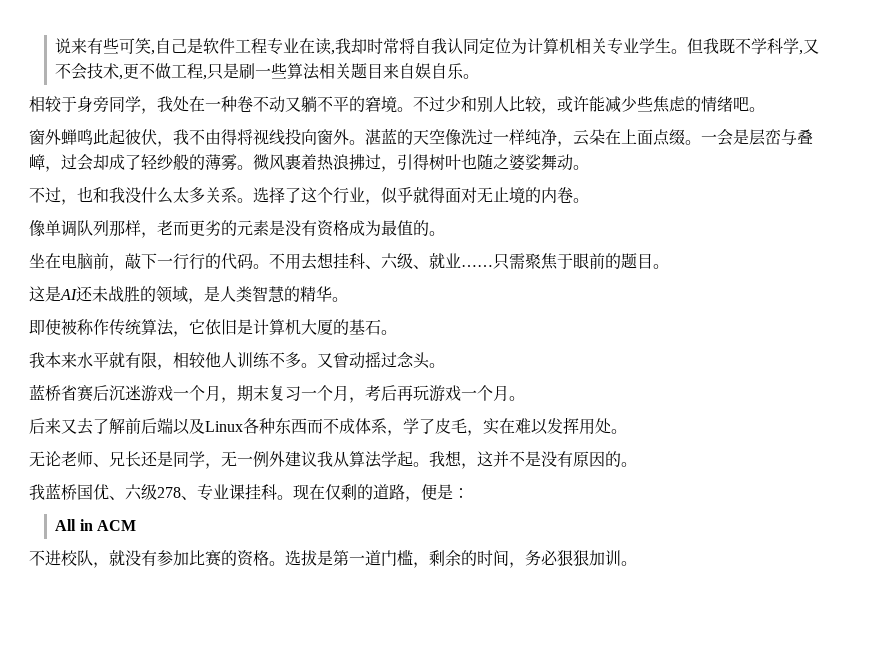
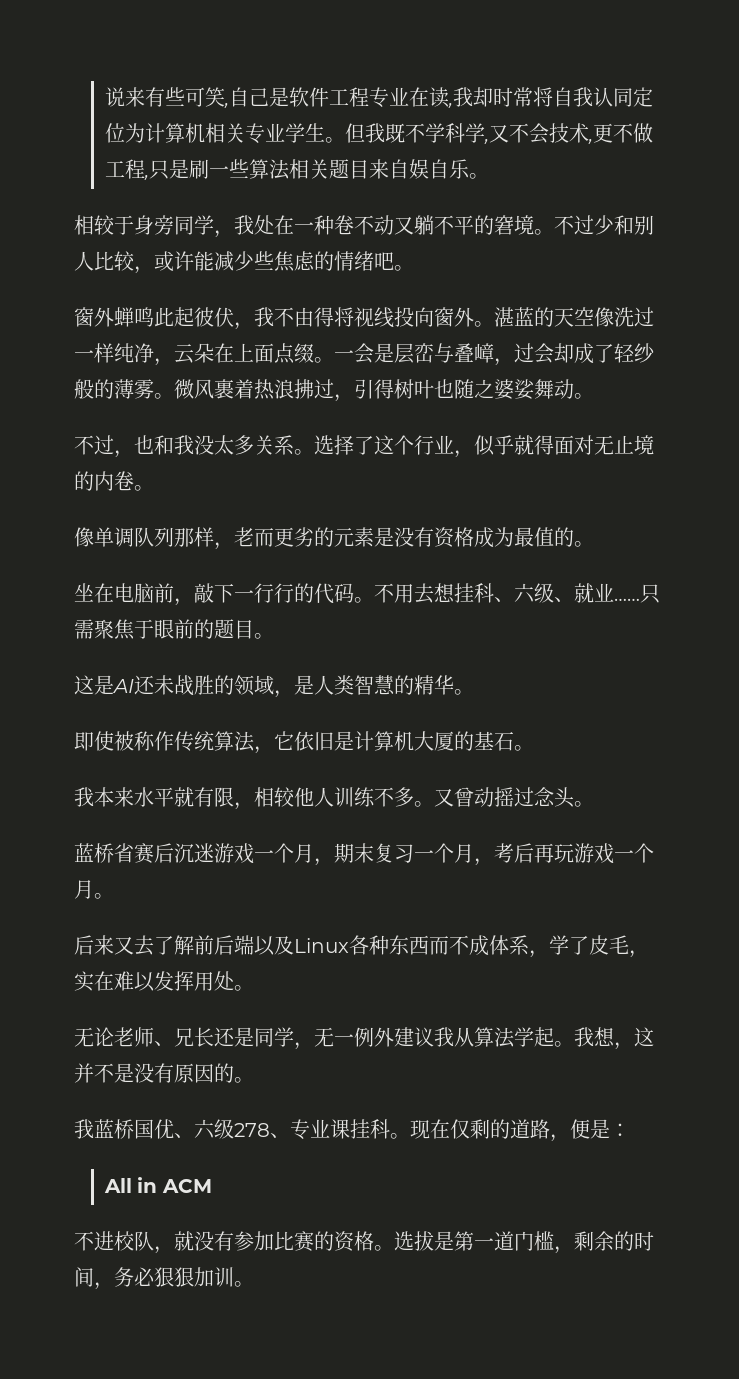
- 不过，也和我没什么太多关系。
+ 不过，也和我没太多关系。

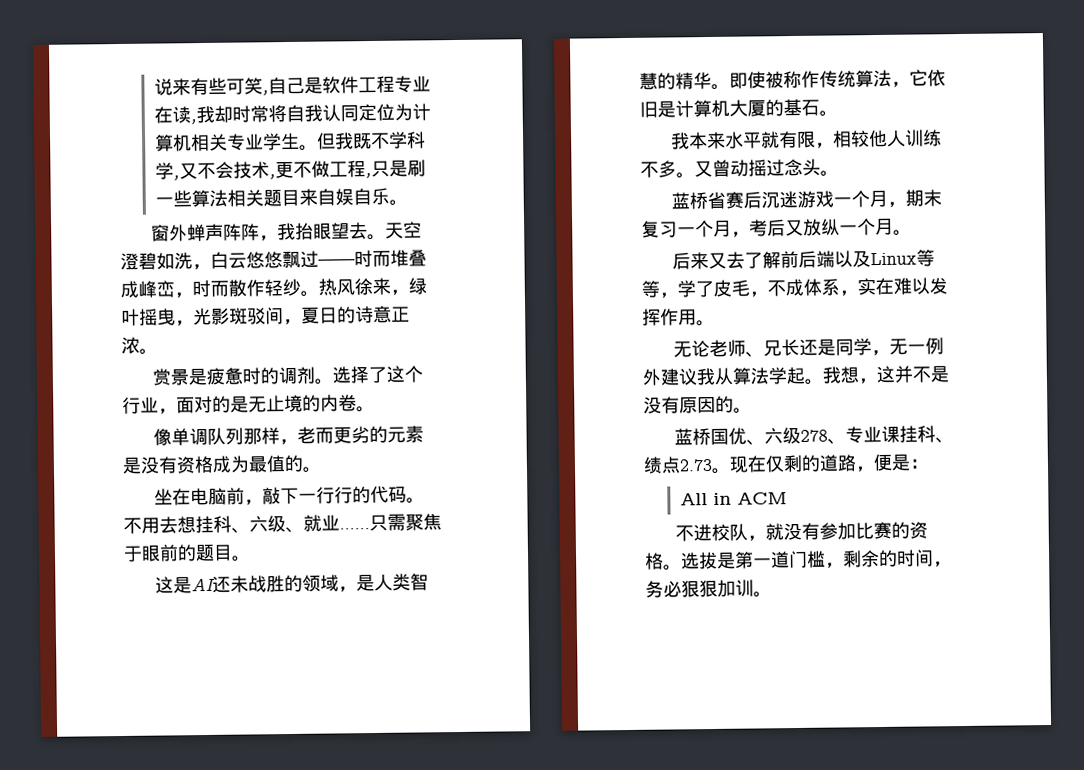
- 相较于身旁同学，我处在一种卷不动又躺不平的窘境。不过少和别人比较，或许能减少些焦虑的情绪吧。
- 窗外蝉鸣此起彼伏，我不由得将视线投向窗外。湛蓝的天空像洗过一样纯净，云朵在上面点缀。一会是层峦与叠嶂，过会却成了轻纱般的薄雾。微风裹着热浪拂过，引得树叶也随之婆娑舞动。
- 不过，也和我没太多关系。
+ 窗外蝉声阵阵，我抬眼望去。天空澄碧如洗，白云悠悠飘过——时而堆叠成峰峦，时而散作轻纱。热风徐来，绿叶摇曳，光影斑驳间，夏日的诗意正浓。
+ 赏景是疲惫时的调剂。
- 选择了这个行业，似乎就得面对无止境的内卷。
+ 选择了这个行业，面对的是无止境的内卷。
- 这是AI还未战胜的领域，是人类智慧的精华。
- 即使被称作传统算法，它依旧是计算机大厦的基石。
+ 这是AI还未战胜的领域，是人类智慧的精华。即使被称作传统算法，它依旧是计算机大厦的基石。
- 蓝桥省赛后沉迷游戏一个月，期末复习一个月，考后再玩游戏一个月。
+ 蓝桥省赛后沉迷游戏一个月，期末复习一个月，考后又放纵一个月。
- 后来又去了解前后端以及Linux各种东西而不成体系，学了皮毛，实在难以发挥用处。
+ 后来又去了解前后端以及Linux等等，学了皮毛，不成体系，实在难以发挥作用。
- 我蓝桥国优、六级278、专业课挂科。
+ 蓝桥国优、六级278、专业课挂科、绩点2.73。

